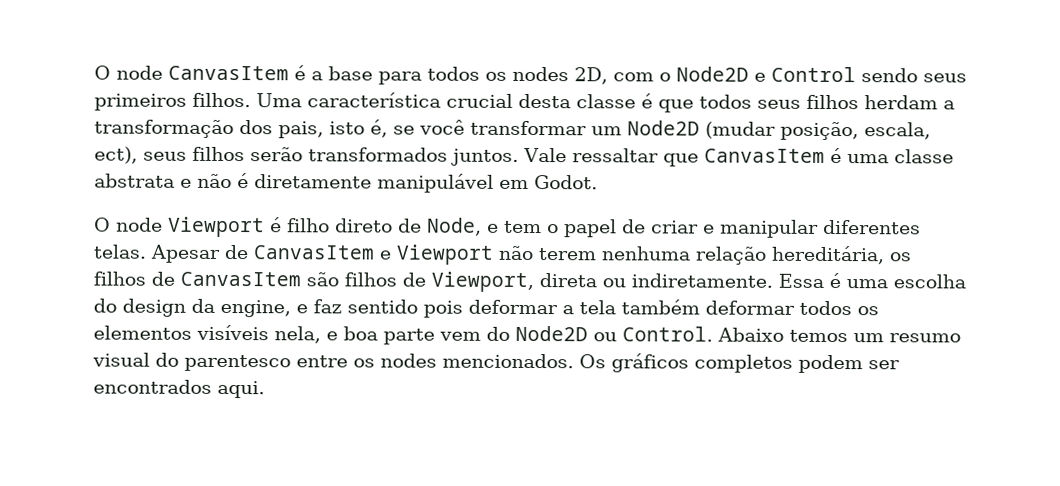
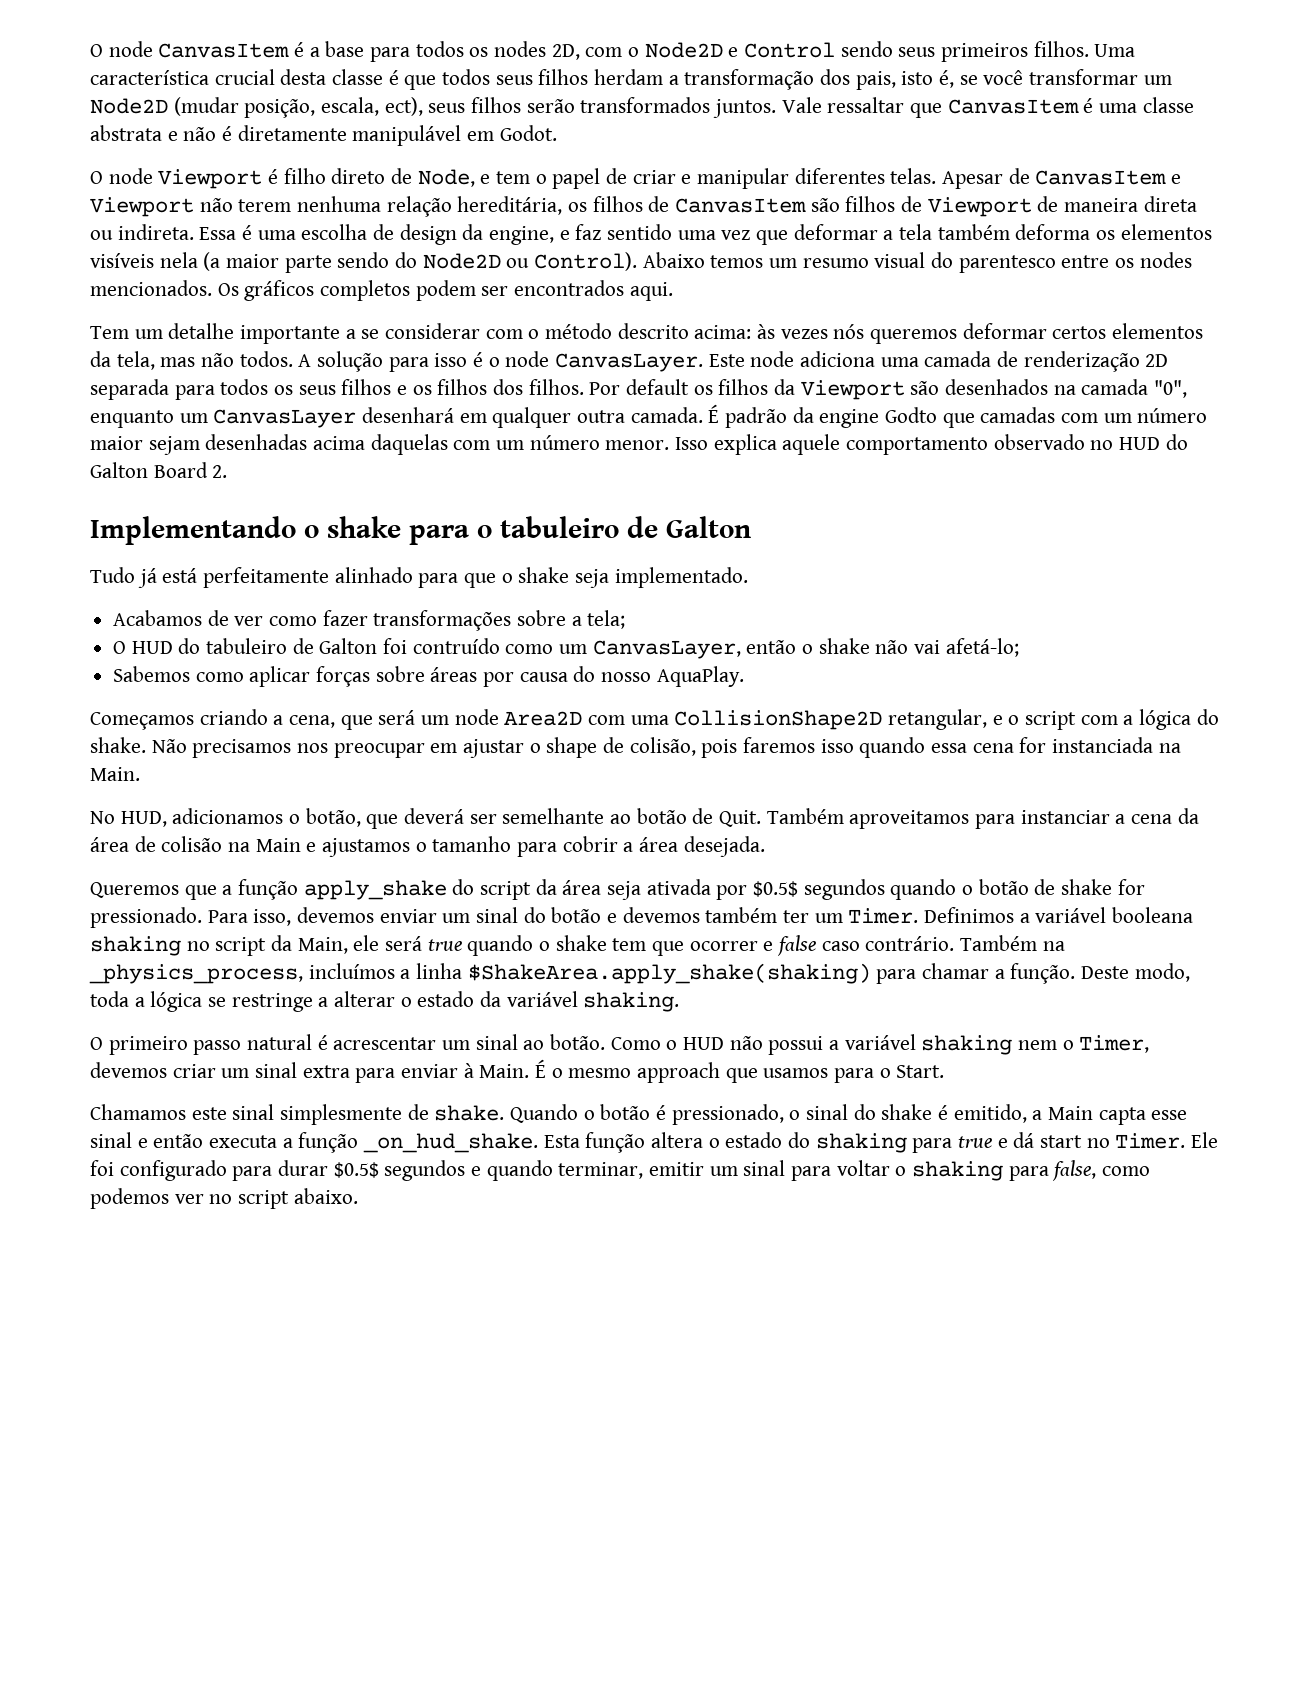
- Apesar de CanvasItem e Viewport não terem nenhuma relação hereditária, os filhos de CanvasItem são filhos de Viewport, direta ou indiretamente.
+ Apesar de CanvasItem e Viewport não terem nenhuma relação hereditária, os filhos de CanvasItem são filhos de Viewport de maneira direta ou indireta.
- Essa é uma escolha do design da engine, e faz sentido pois deformar a tela também deformar todos os elementos visíveis nela, e boa parte vem do Node2D ou Control.
+ Essa é uma escolha de design da engine, e faz sentido uma vez que deformar a tela também deforma os elementos visíveis nela (a maior parte sendo do Node2D ou Control).
+ Tem um detalhe importante a se considerar com o método descrito acima: às vezes nós queremos deformar certos elementos da tela, mas não todos. A solução para isso é o node CanvasLayer. Este node adiciona uma camada de renderização 2D separada para todos os seus filhos e os filhos dos filhos. Por default os filhos da Viewport são desenhados na camada "0", enquanto um CanvasLayer desenhará em qualquer outra camada. É padrão da engine Godto que camadas com um número maior sejam desenhadas acima daquelas com um número menor. Isso explica aquele comportamento observado no HUD do Galton Board 2.
+ Implementando o shake para o tabuleiro de Galton
+ Tudo já está perfeitamente alinhado para que o shake seja implementado.
+ Acabamos de ver como fazer transformações sobre a tela;
+ O HUD do tabuleiro de Galton foi contruído como um CanvasLayer, então o shake não vai afetá-lo;
+ Sabemos como aplicar forças sobre áreas por causa do nosso AquaPlay.
+ Começamos criando a cena, que será um node Area2D com uma CollisionShape2D retangular, e o script com a lógica do shake. Não precisamos nos preocupar em ajustar o shape de colisão, pois faremos isso quando essa cena for instanciada na Main.
+ No HUD, adicionamos o botão, que deverá ser semelhante ao botão de Quit. Também aproveitamos para instanciar a cena da área de colisão na Main e ajustamos o tamanho para cobrir a área desejada.
+ Queremos que a função apply_shake do script da área seja ativada por $0.5$ segundos quando o botão de shake for pressionado. Para isso, devemos enviar um sinal do botão e devemos também ter um Timer. Definimos a variável booleana shaking no script da Main, ele será true quando o shake tem que ocorrer e false caso contrário. Também na _physics_process, incluímos a linha $ShakeArea.apply_shake(shaking) para chamar a função. Deste modo, toda a lógica se restringe a alterar o estado da variável shaking.
+ O primeiro passo natural é acrescentar um sinal ao botão. Como o HUD não possui a variável shaking nem o Timer, devemos criar um sinal extra para enviar à Main. É o mesmo approach que usamos para o Start.
+ Chamamos este sinal simplesmente de shake. Quando o botão é pressionado, o sinal do shake é emitido, a Main capta esse sinal e então executa a função _on_hud_shake. Esta função altera o estado do shaking para true e dá start no Timer. Ele foi configurado para durar $0.5$ segundos e quando terminar, emitir um sinal para voltar o shaking para false, como podemos ver no script abaixo.

